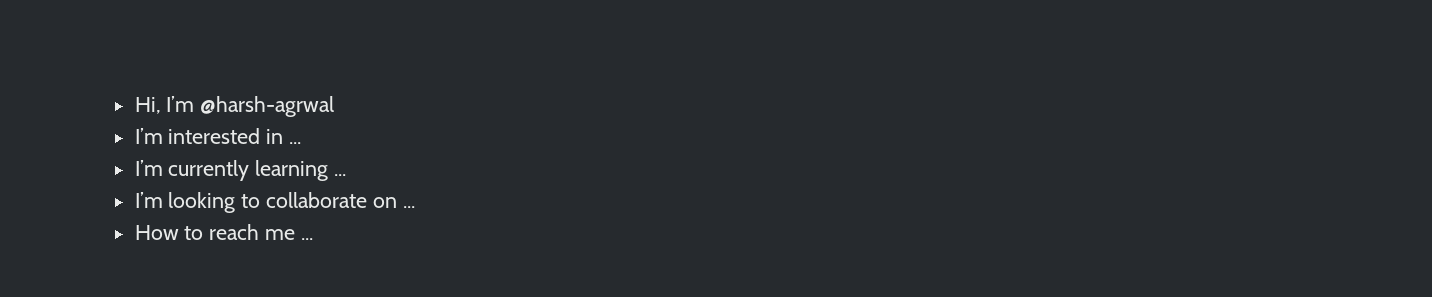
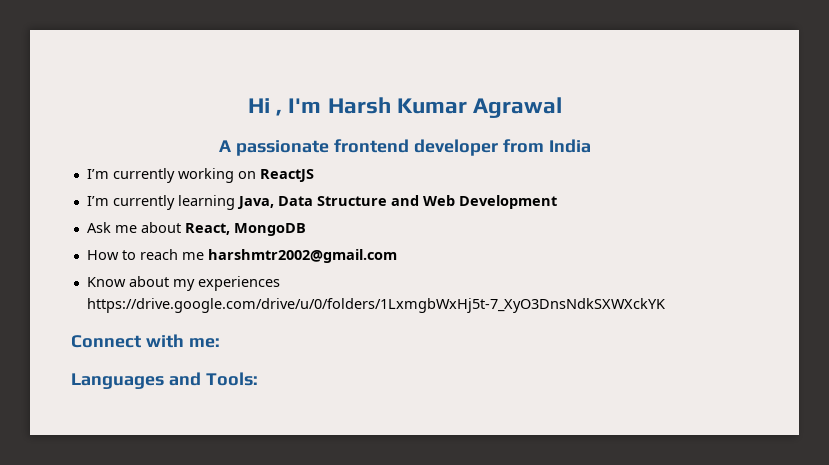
- Hi, I’m @harsh-agrwal
- I’m interested in ...
- I’m currently learning ...
- I’m looking to collaborate on ...
- How to reach me ...
+ Hi , I'm Harsh Kumar Agrawal
+ A passionate frontend developer from India
+ I’m currently working on ReactJS
+ I’m currently learning Java, Data Structure and Web Development
+ Ask me about React, MongoDB
+ How to reach me harshmtr2002@gmail.com
+ Know about my experiences https://drive.google.com/drive/u/0/folders/1LxmgbWxHj5t-7_XyO3DnsNdkSXWXckYK
+ Connect with me:
+ Languages and Tools:

